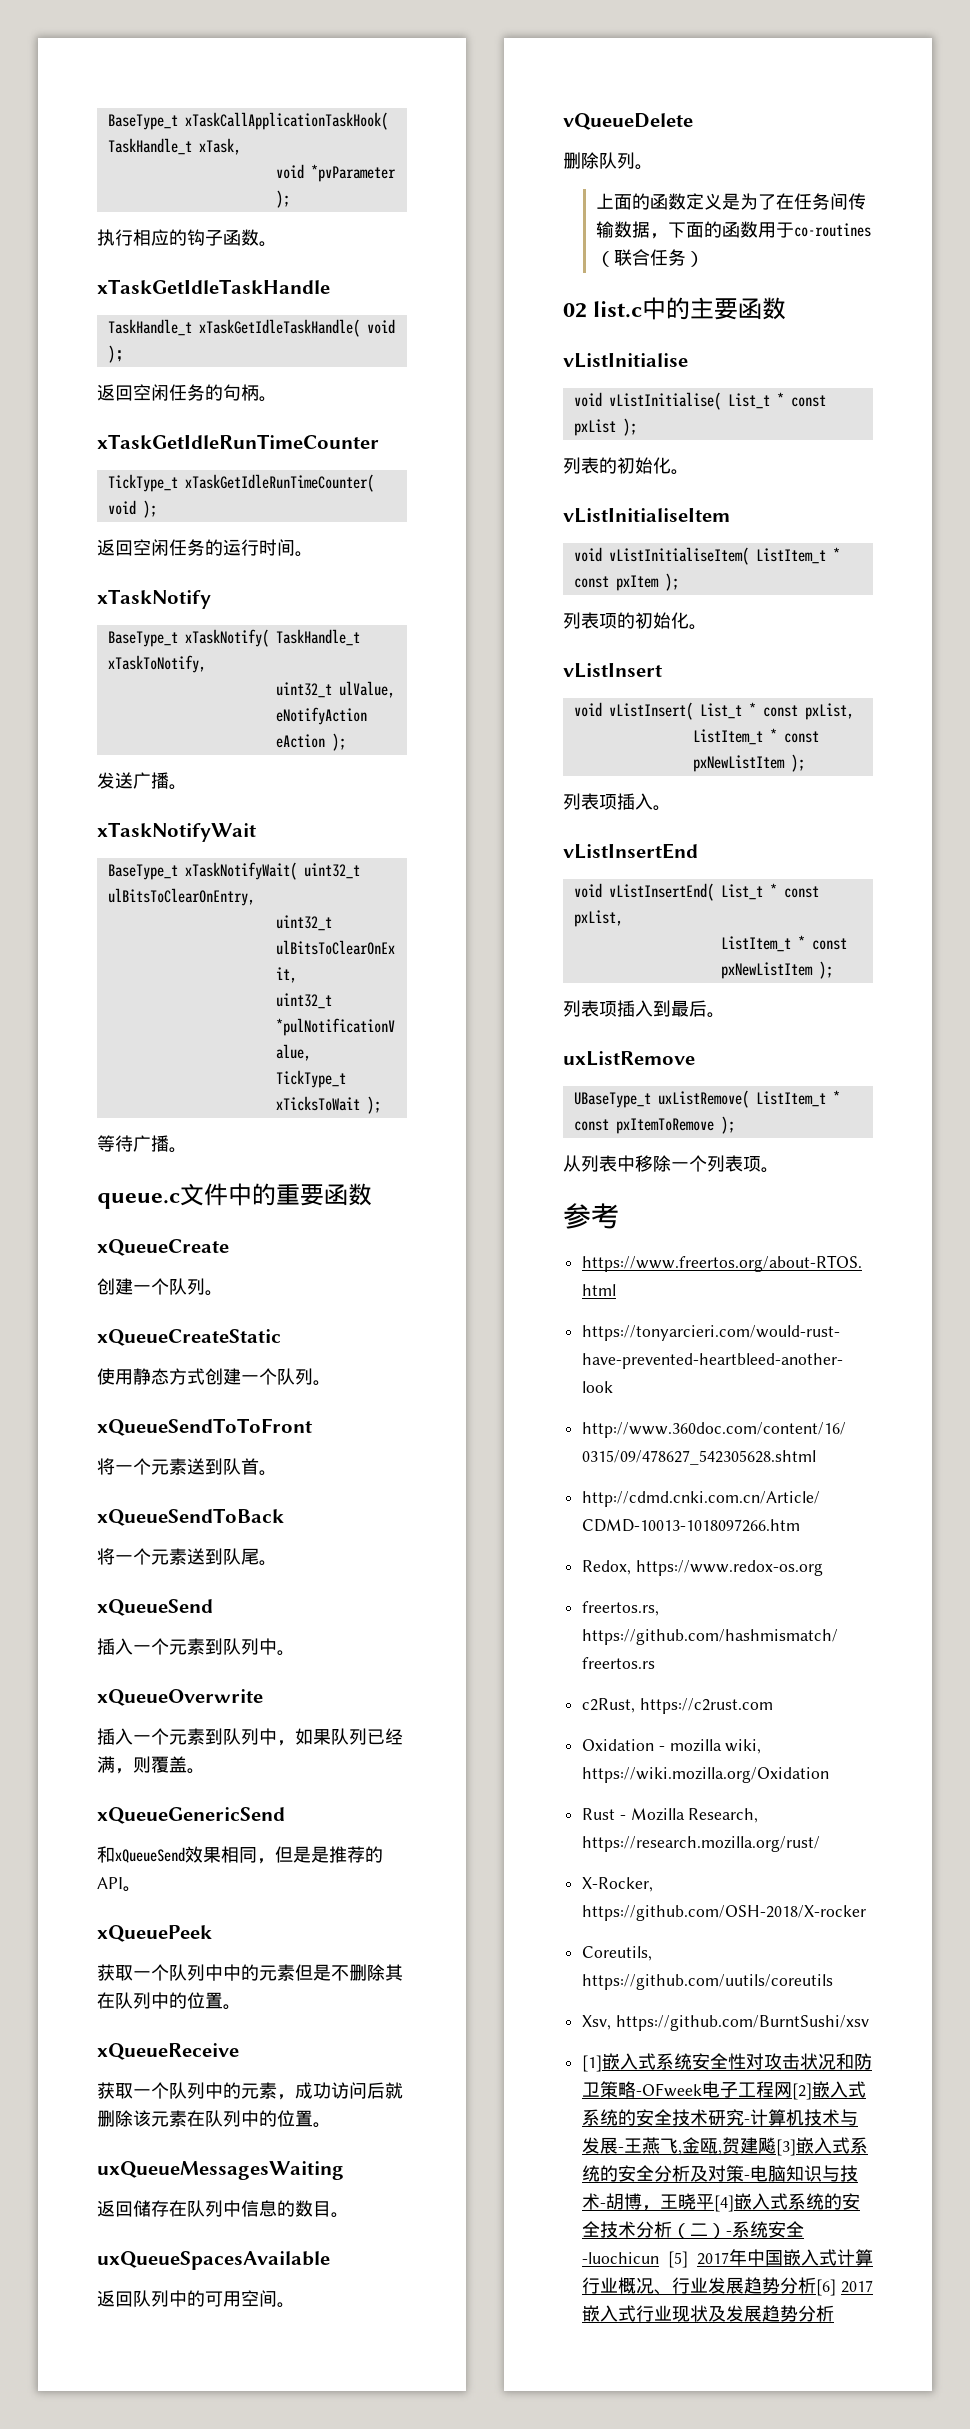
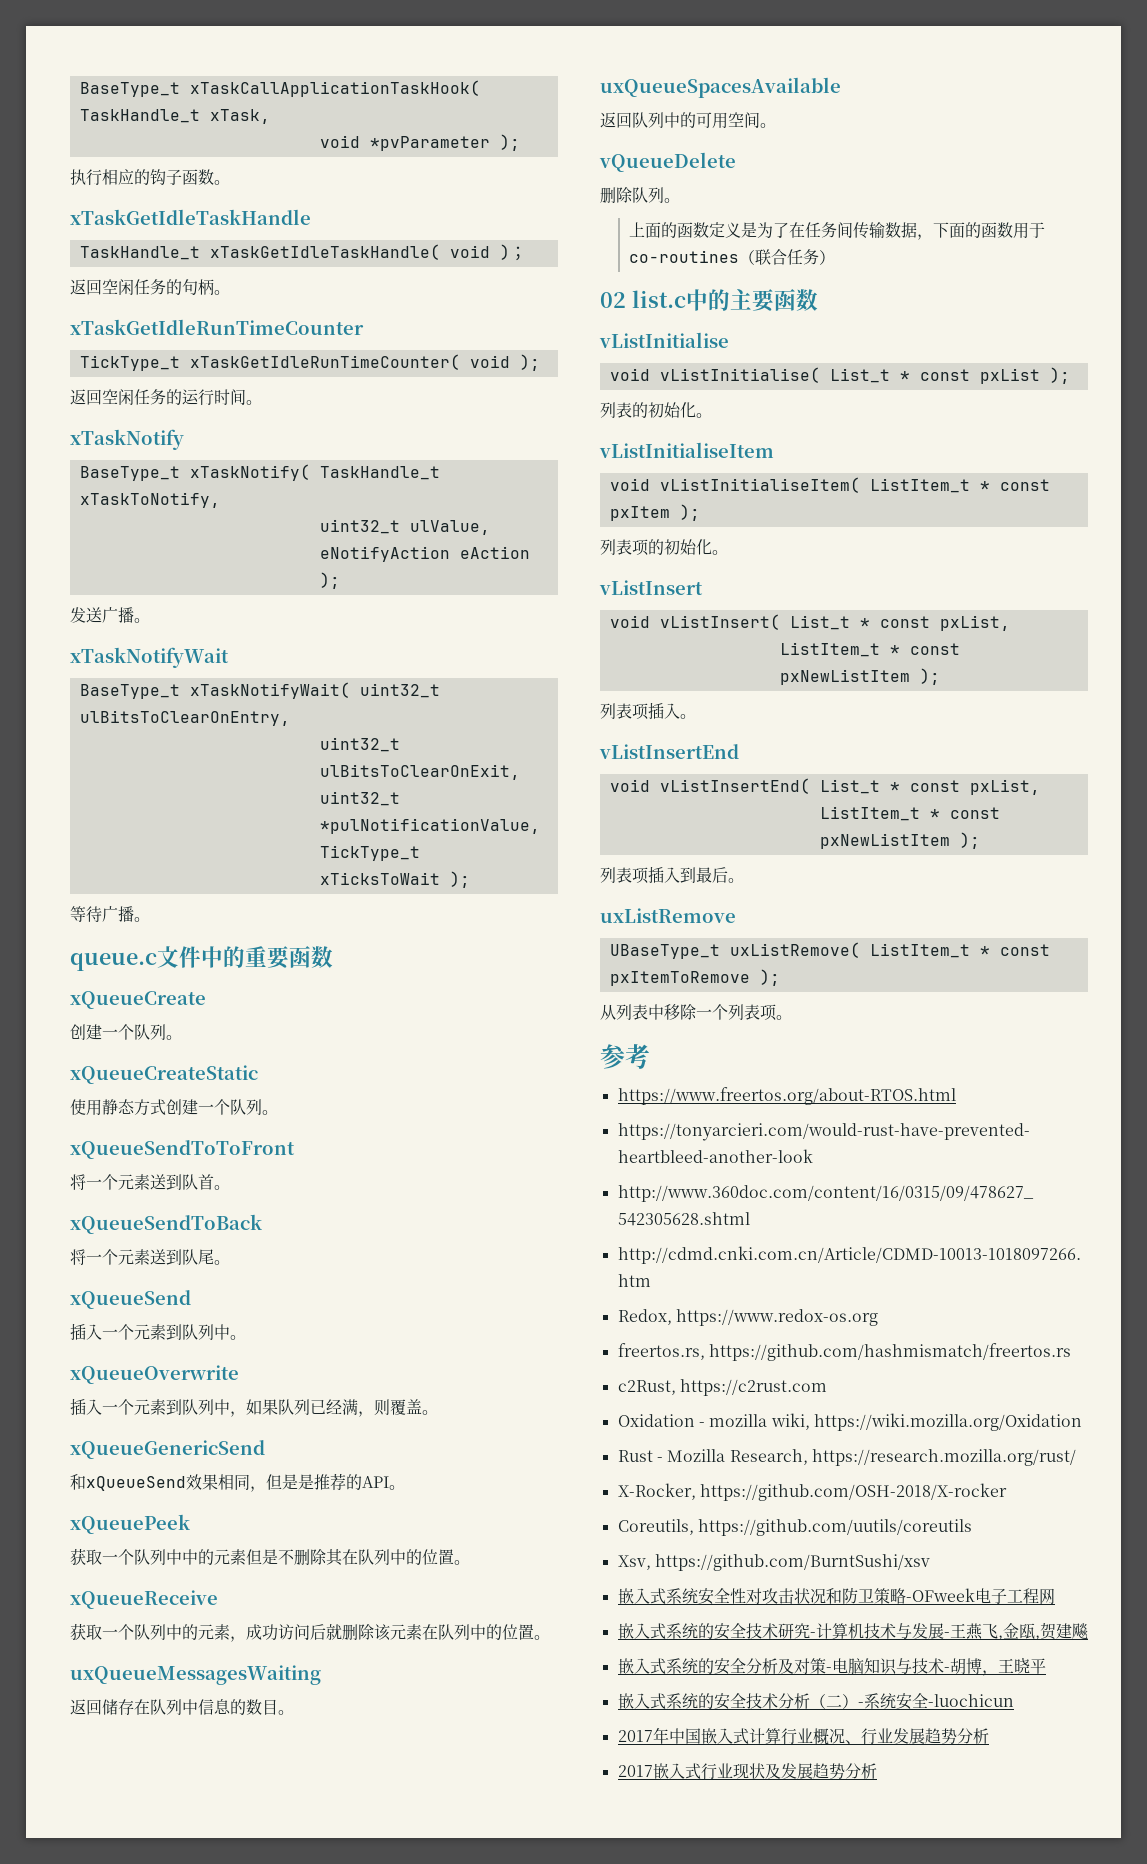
- [1]嵌入式系统安全性对攻击状况和防卫策略-OFweek电子工程网[2]嵌入式系统的安全技术研究-计算机技术与发展-王燕飞,金瓯,贺建飚[3]嵌入式系统的安全分析及对策-电脑知识与技术-胡博，王晓平[4]嵌入式系统的安全技术分析（二）-系统安全-luochicun [5] 2017年中国嵌入式计算行业概况、行业发展趋势分析[6] 2017嵌入式行业现状及发展趋势分析
+ 嵌入式系统安全性对攻击状况和防卫策略-OFweek电子工程网
+ 嵌入式系统的安全技术研究-计算机技术与发展-王燕飞,金瓯,贺建飚
+ 嵌入式系统的安全分析及对策-电脑知识与技术-胡博，王晓平
+ 嵌入式系统的安全技术分析（二）-系统安全-luochicun
+ 2017年中国嵌入式计算行业概况、行业发展趋势分析
+ 2017嵌入式行业现状及发展趋势分析

